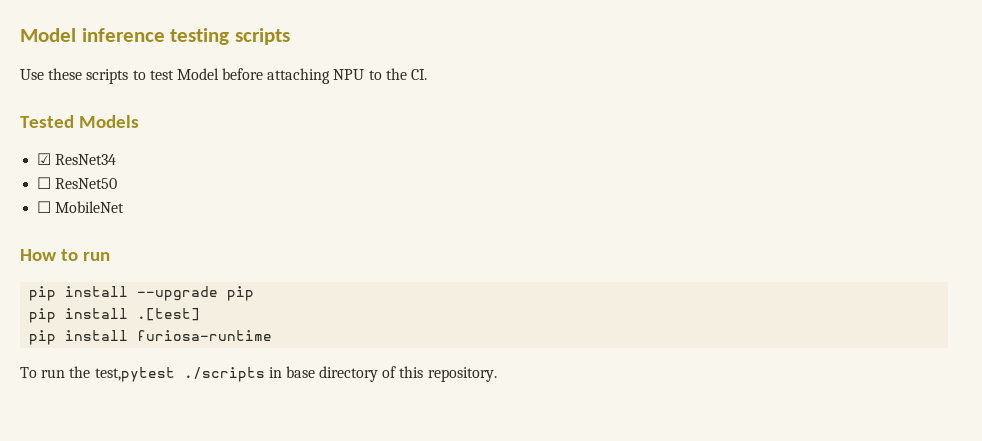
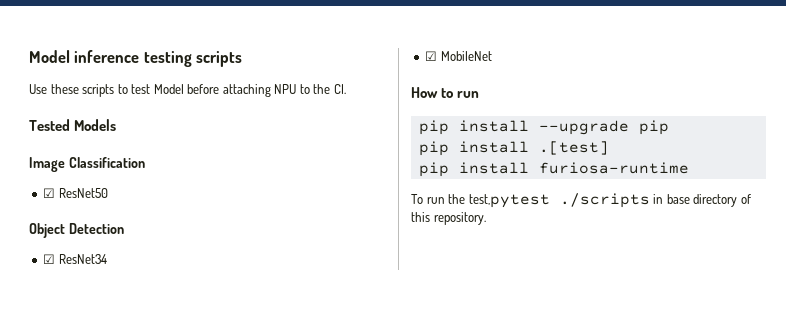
+ Image Classification
+ ☑ ResNet50
+ Object Detection
- ☐ ResNet50
- ☐ MobileNet
+ ☑ MobileNet

